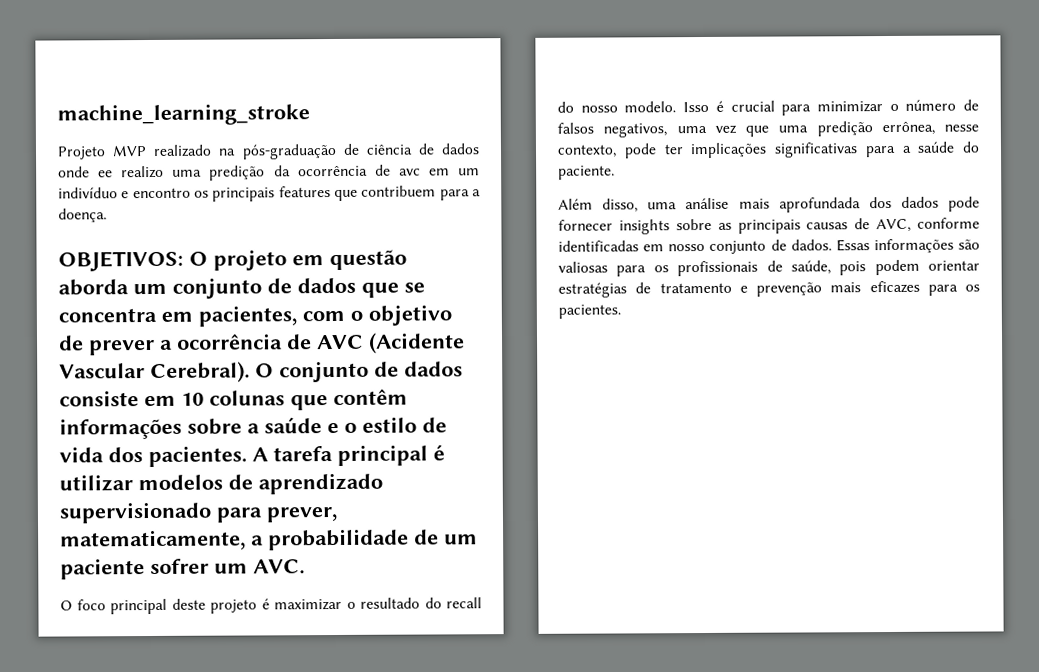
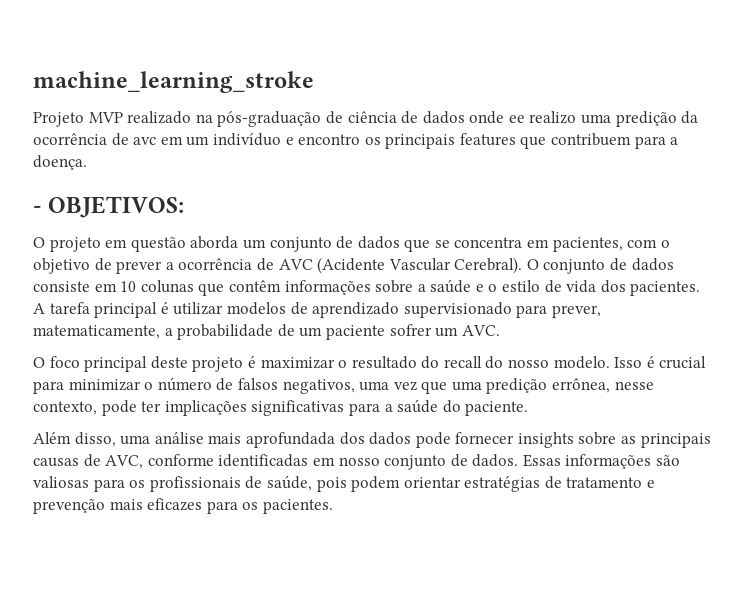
- OBJETIVOS: O projeto em questão aborda um conjunto de dados que se concentra em pacientes, com o objetivo de prever a ocorrência de AVC (Acidente Vascular Cerebral).
+ - OBJETIVOS:
+ O projeto em questão aborda um conjunto de dados que se concentra em pacientes, com o objetivo de prever a ocorrência de AVC (Acidente Vascular Cerebral).

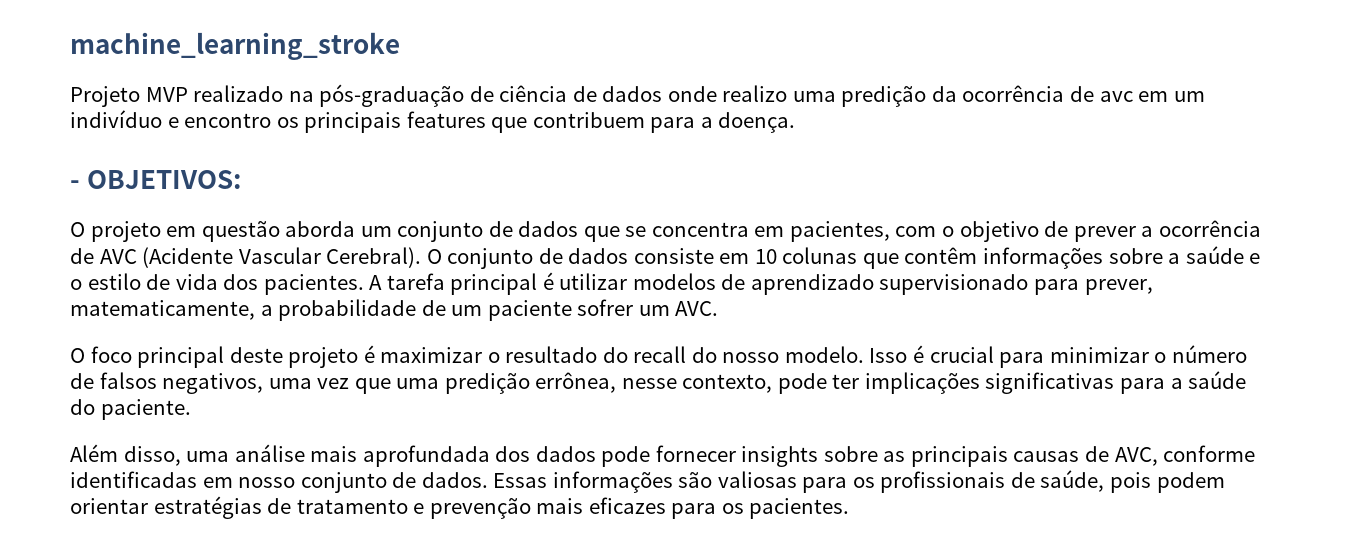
- Projeto MVP realizado na pós-graduação de ciência de dados onde ee realizo uma predição da ocorrência de avc em um indivíduo e encontro os principais features que contribuem para a doença.
+ Projeto MVP realizado na pós-graduação de ciência de dados onde realizo uma predição da ocorrência de avc em um indivíduo e encontro os principais features que contribuem para a doença.

